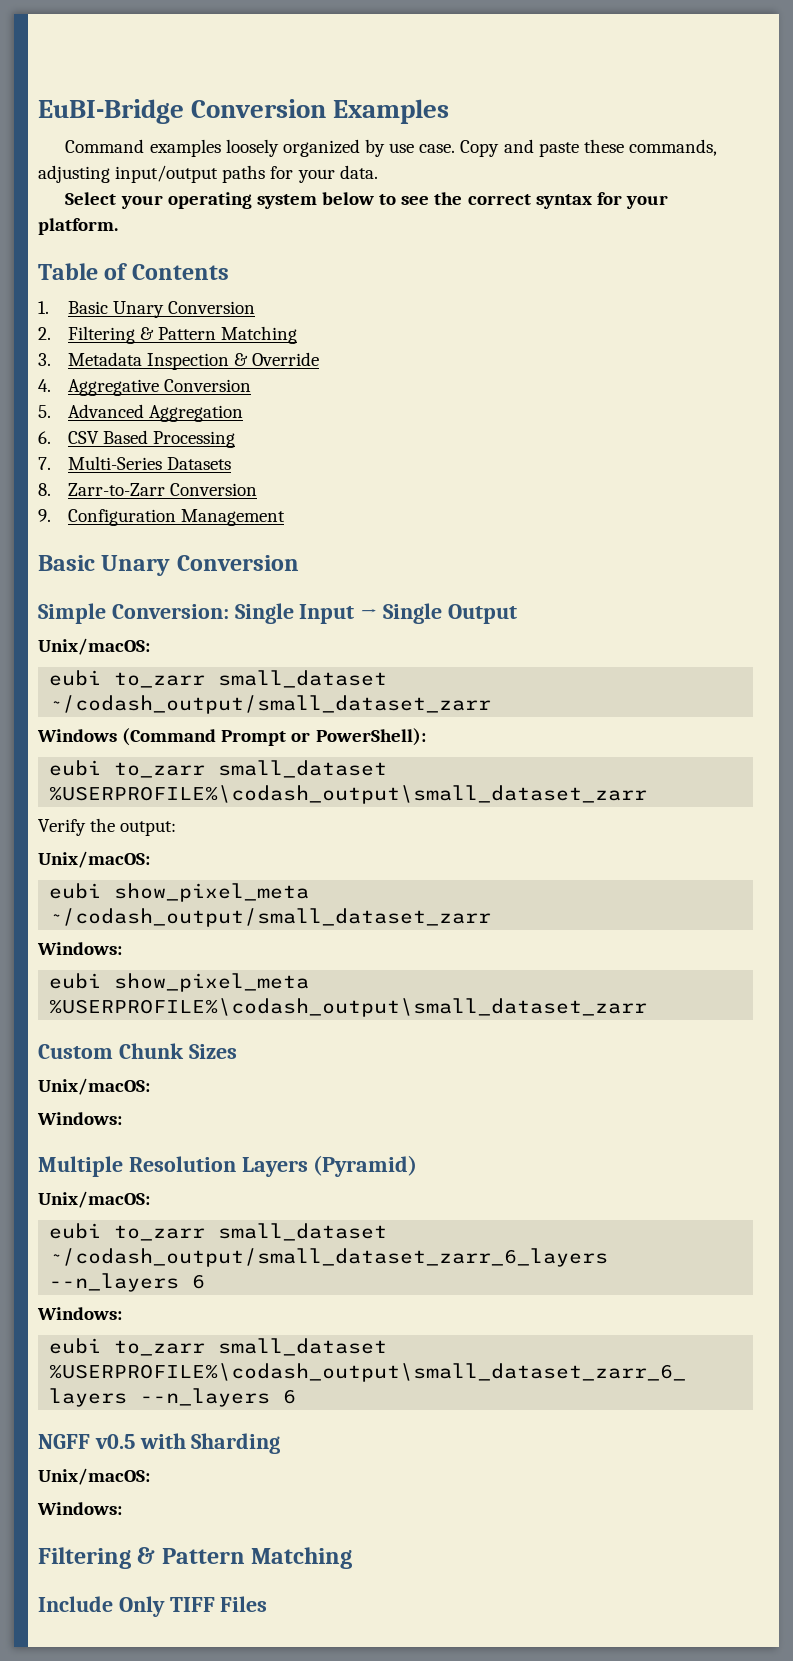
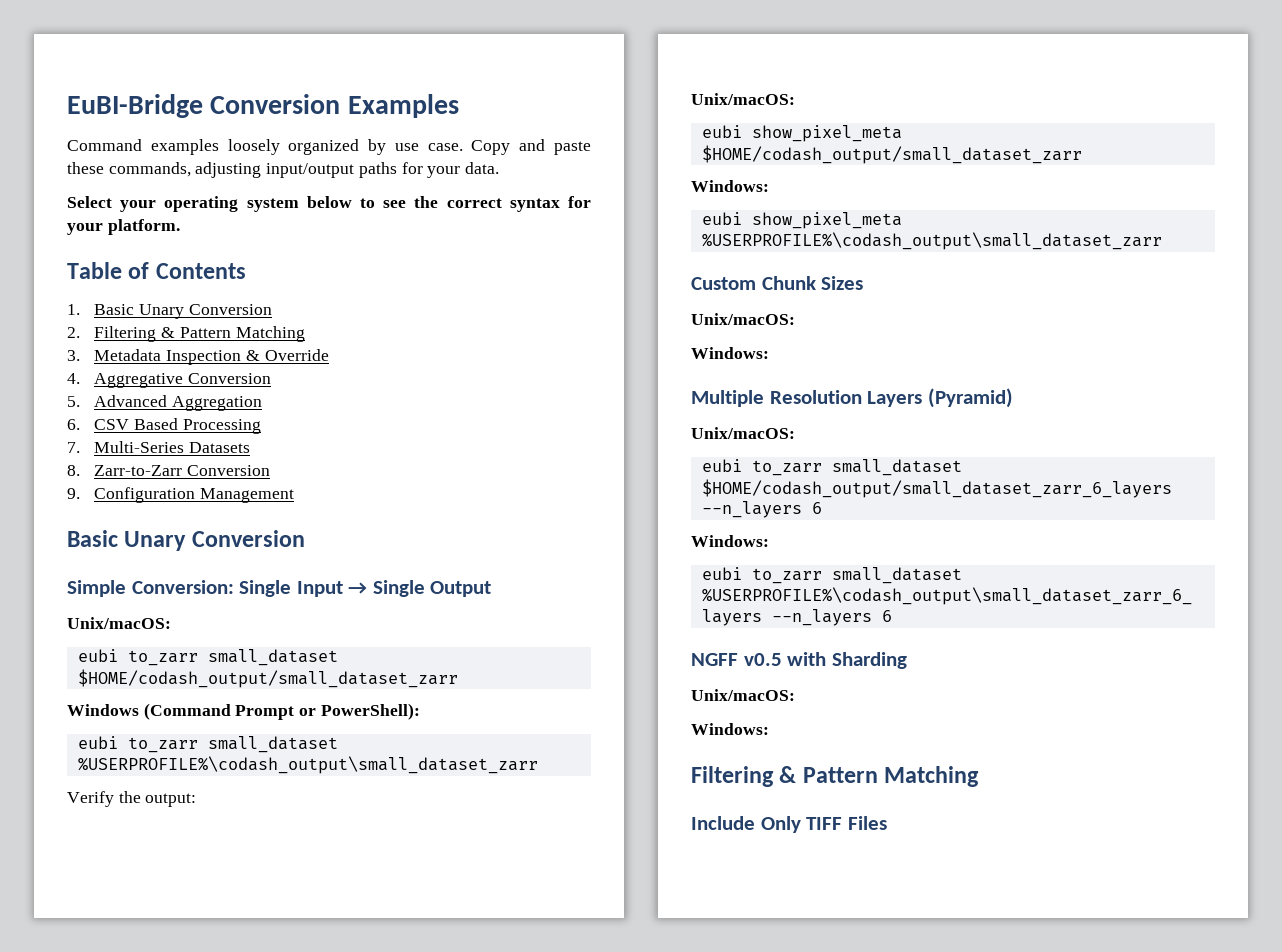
- eubi to_zarr small_dataset ~/codash_output/small_dataset_zarr
+ eubi to_zarr small_dataset $HOME/codash_output/small_dataset_zarr
- eubi show_pixel_meta ~/codash_output/small_dataset_zarr
+ eubi show_pixel_meta $HOME/codash_output/small_dataset_zarr
- eubi to_zarr small_dataset ~/codash_output/small_dataset_zarr_6_layers --n_layers 6
+ eubi to_zarr small_dataset $HOME/codash_output/small_dataset_zarr_6_layers --n_layers 6

